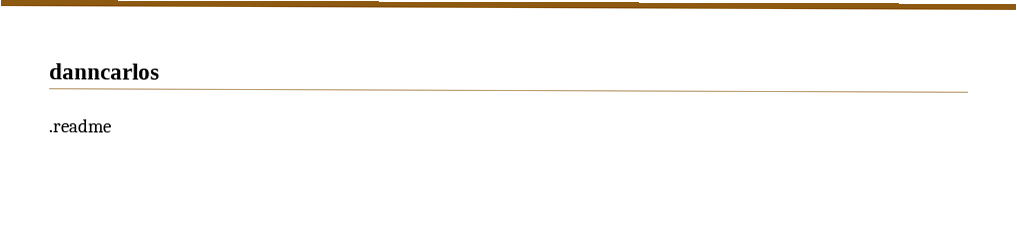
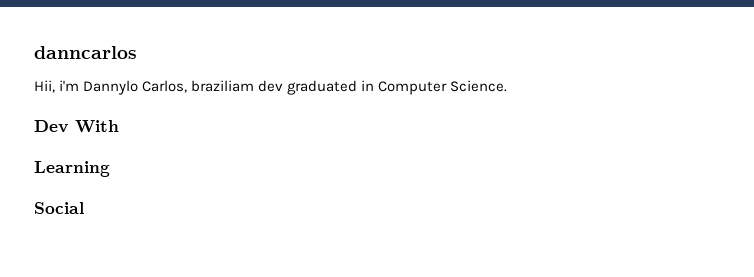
- .readme
+ Hii, i'm Dannylo Carlos, braziliam dev graduated in Computer Science.
+ Dev With
+ Learning
+ Social

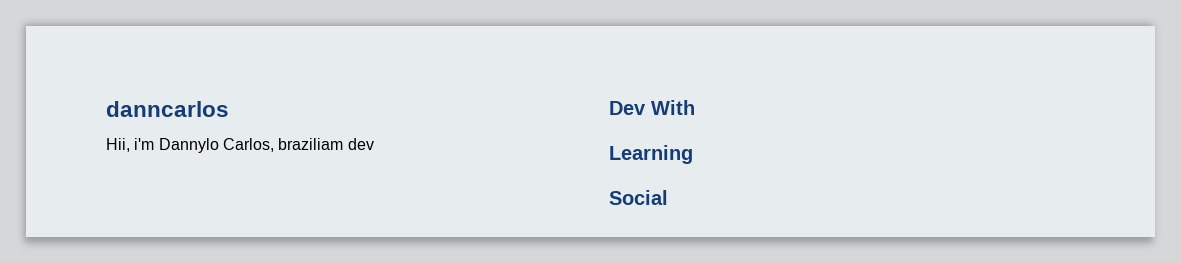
- Hii, i'm Dannylo Carlos, braziliam dev graduated in Computer Science.
+ Hii, i'm Dannylo Carlos, braziliam dev

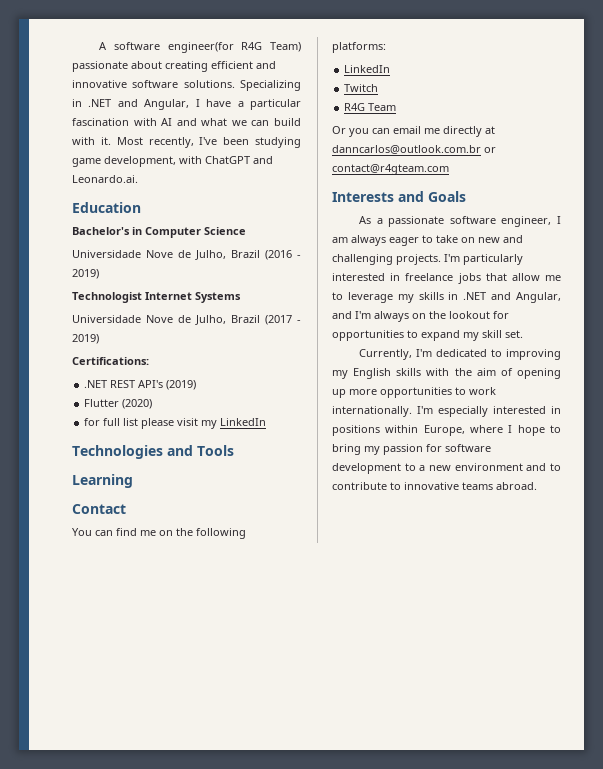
- danncarlos
- Hii, i'm Dannylo Carlos, braziliam dev
- Dev With
+ A software engineer(for R4G Team) passionate about creating efficient and innovative software solutions. Specializing in .NET and Angular, I have a particular fascination with AI and what we can build with it. Most recently, I've been studying game development, with ChatGPT and Leonardo.ai.
+ Education
+ Bachelor's in Computer Science
+ Universidade Nove de Julho, Brazil (2016 - 2019)
+ Technologist Internet Systems
+ Universidade Nove de Julho, Brazil (2017 - 2019)
+ Certifications:
+ .NET REST API's (2019)
+ Flutter (2020)
+ for full list please visit my LinkedIn
+ Technologies and Tools
  Learning
- Social
+ Contact
+ You can find me on the following platforms:
+ LinkedIn
+ Twitch
+ R4G Team
+ Or you can email me directly at danncarlos@outlook.com.br or contact@r4gteam.com
+ Interests and Goals
+ As a passionate software engineer, I am always eager to take on new and challenging projects. I'm particularly interested in freelance jobs that allow me to leverage my skills in .NET and Angular, and I'm always on the lookout for opportunities to expand my skill set.
+ Currently, I'm dedicated to improving my English skills with the aim of opening up more opportunities to work internationally. I'm especially interested in positions within Europe, where I hope to bring my passion for software development to a new environment and to contribute to innovative teams abroad.

